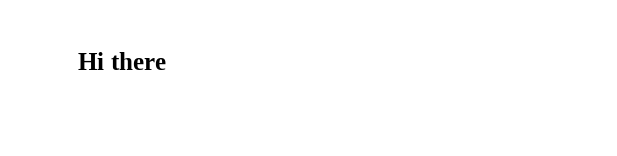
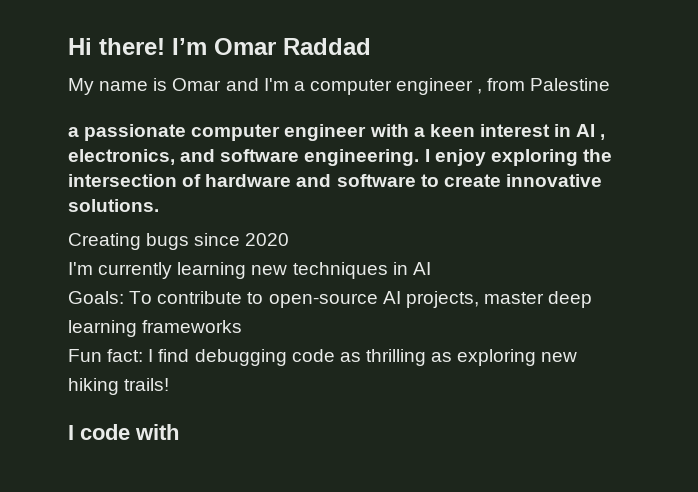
- Hi there
+ Hi there! I’m Omar Raddad
+ My name is Omar and I'm a computer engineer , from Palestine
+ a passionate computer engineer with a keen interest in AI , electronics, and software engineering. I enjoy exploring the intersection of hardware and software to create innovative solutions.
+ Creating bugs since 2020
+ I'm currently learning new techniques in AI
+ Goals: To contribute to open-source AI projects, master deep learning frameworks
+ Fun fact: I find debugging code as thrilling as exploring new hiking trails!
+ I code with

